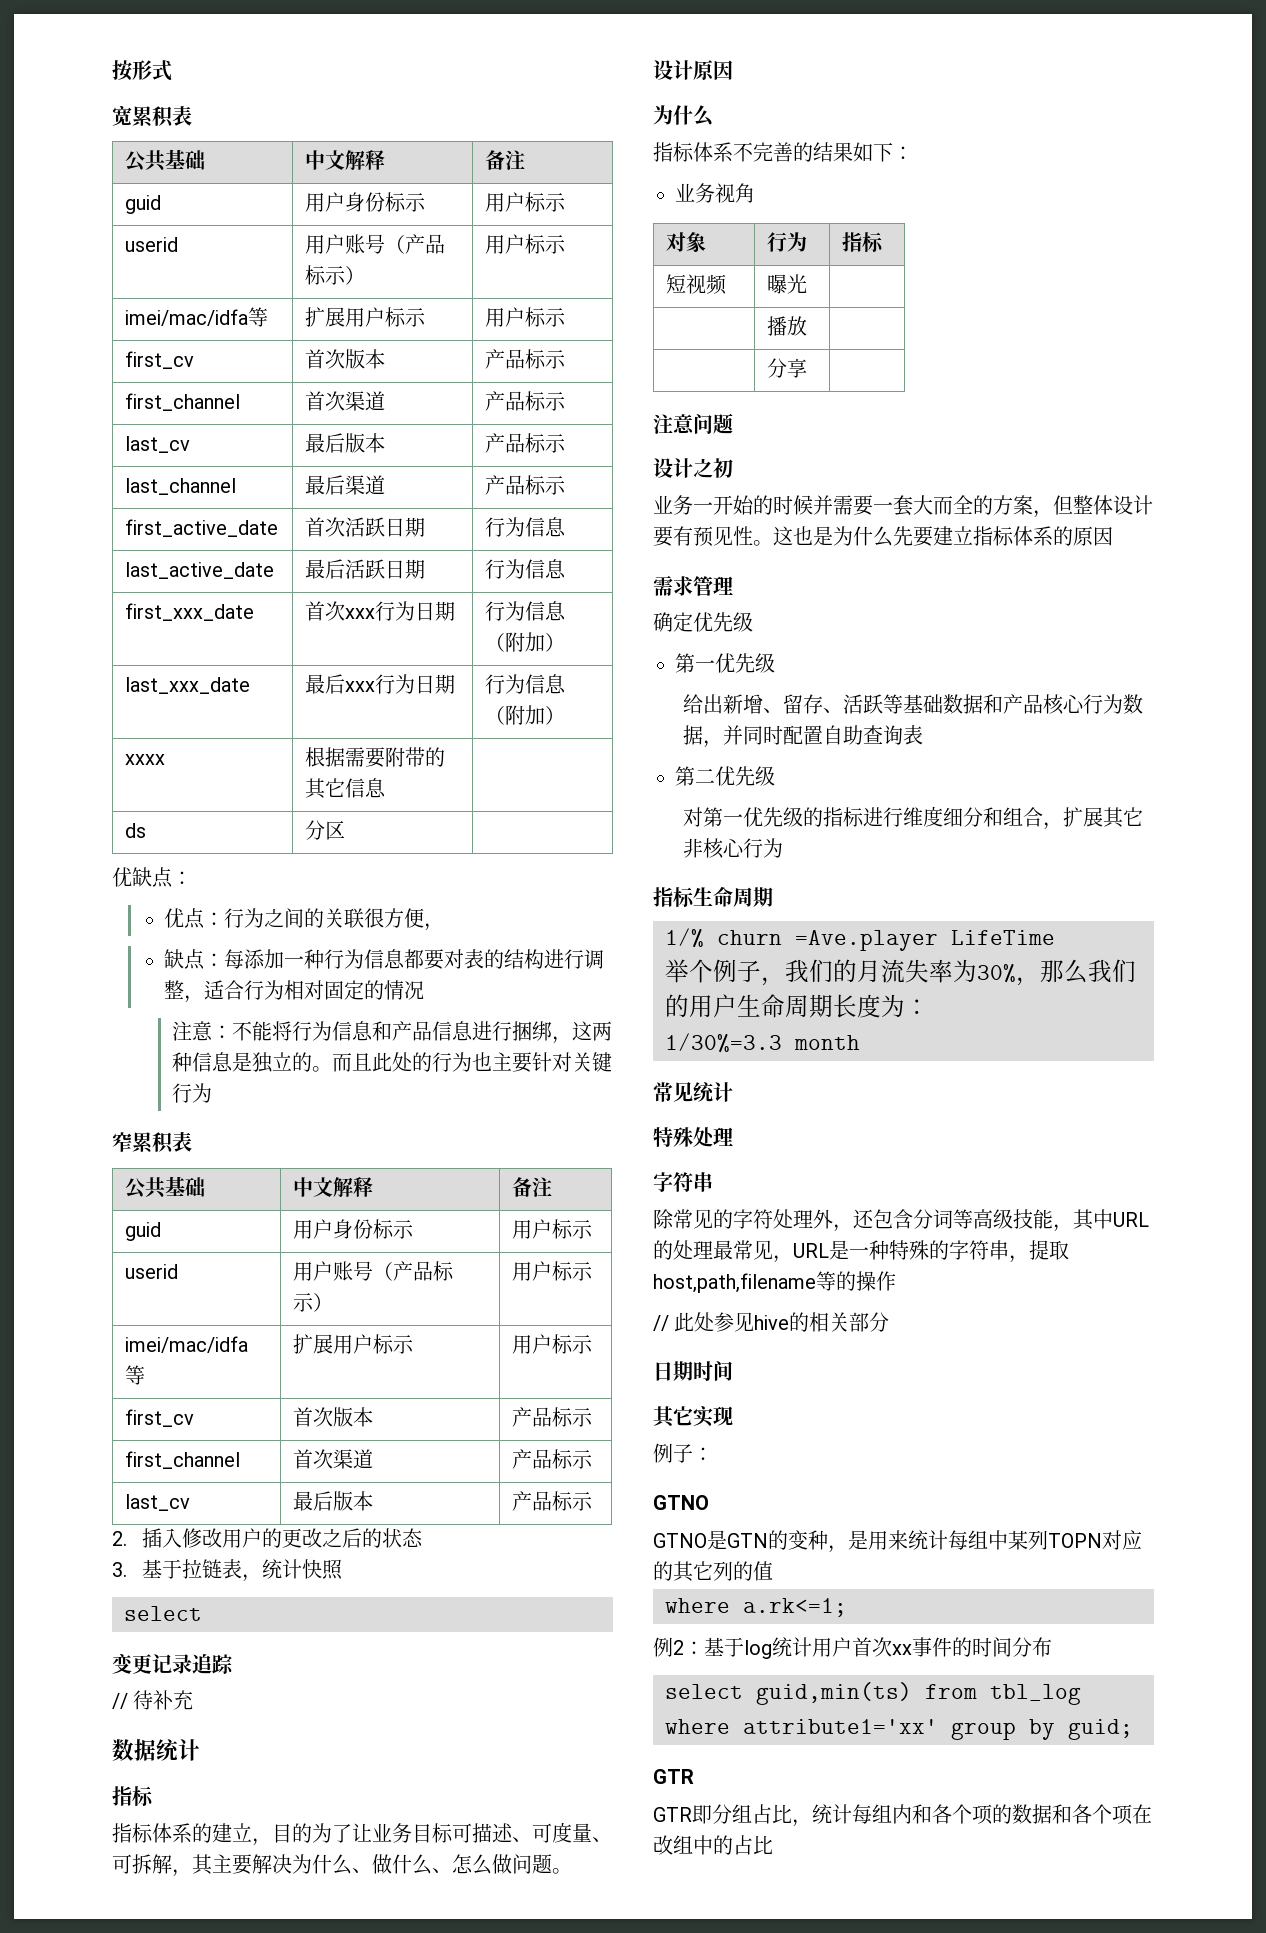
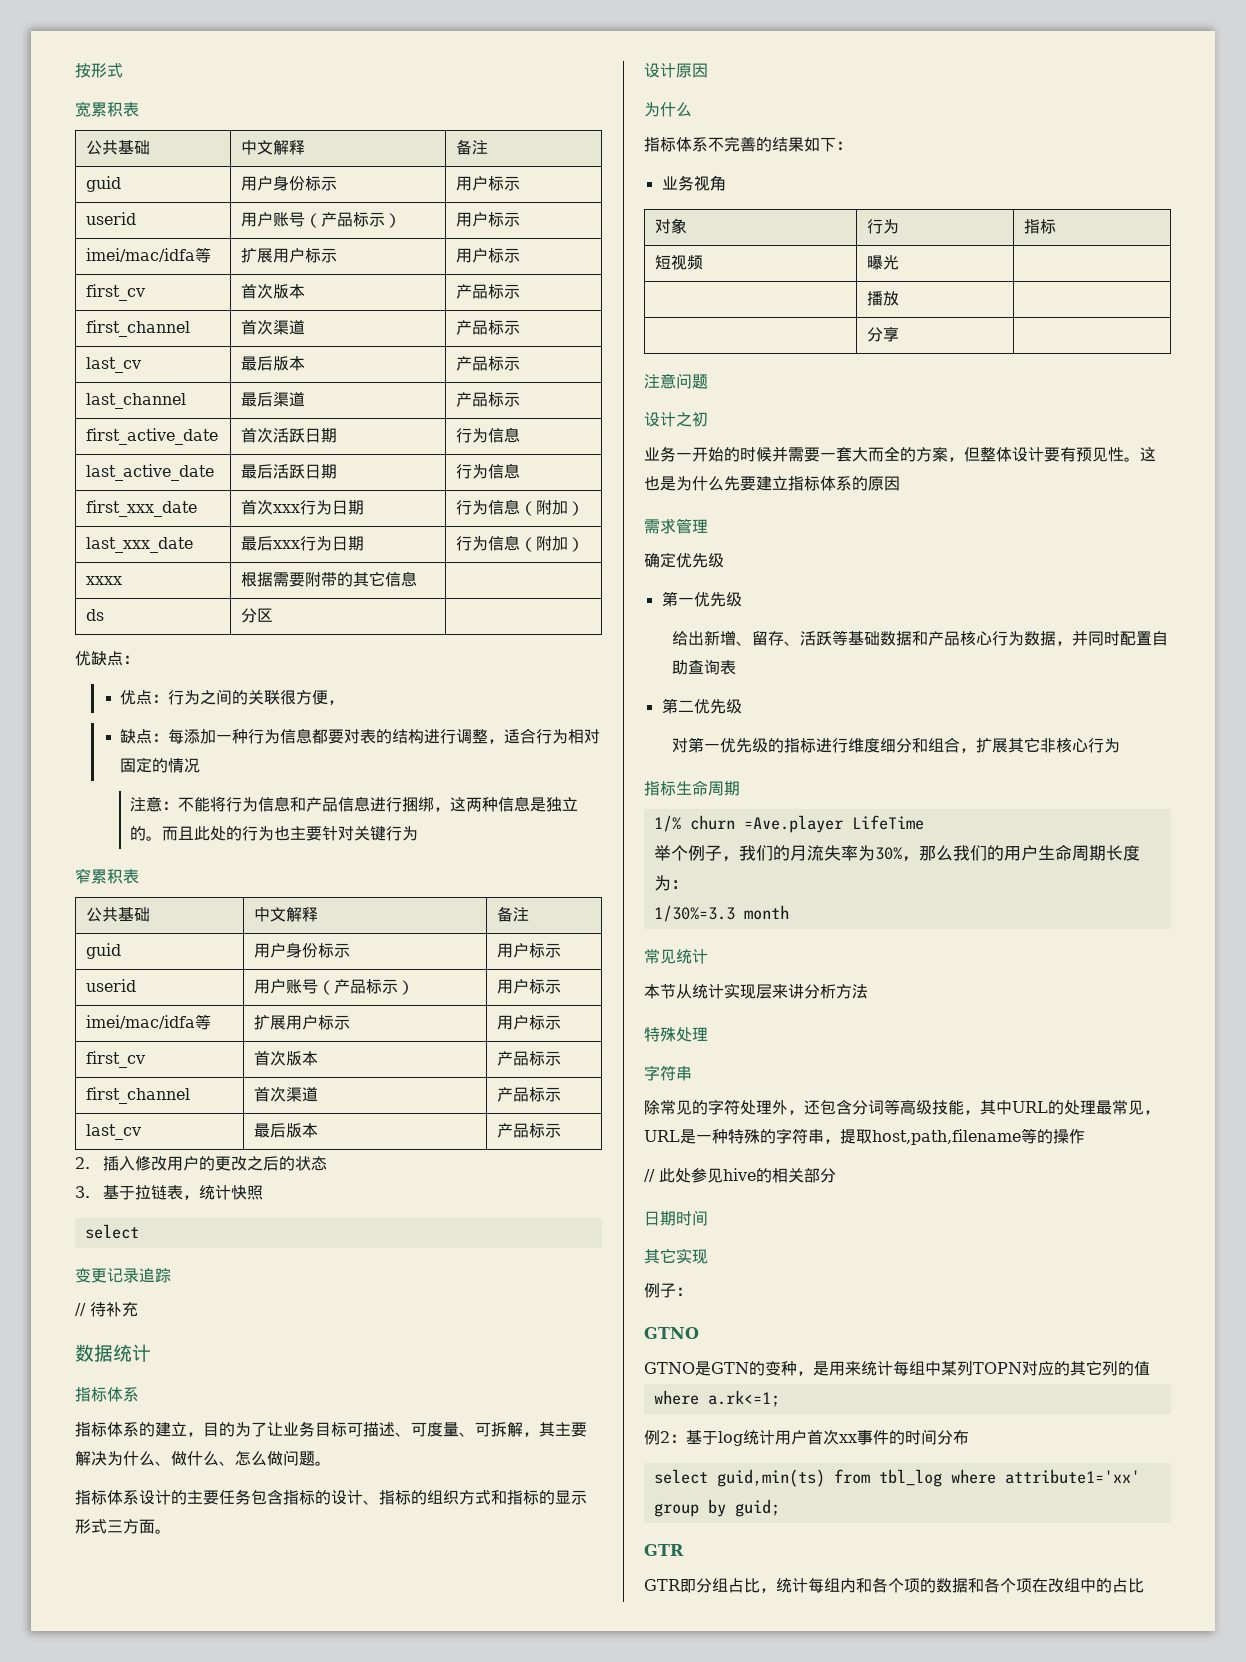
  数据统计
- 指标
+ 指标体系
+ 指标体系设计的主要任务包含指标的设计、指标的组织方式和指标的显示形式三方面。
+ 本节从统计实现层来讲分析方法

